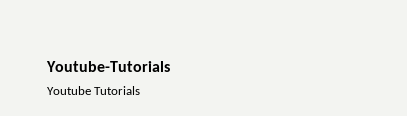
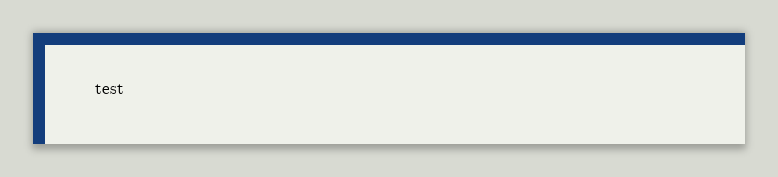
- Youtube-Tutorials
- Youtube Tutorials
+ test

